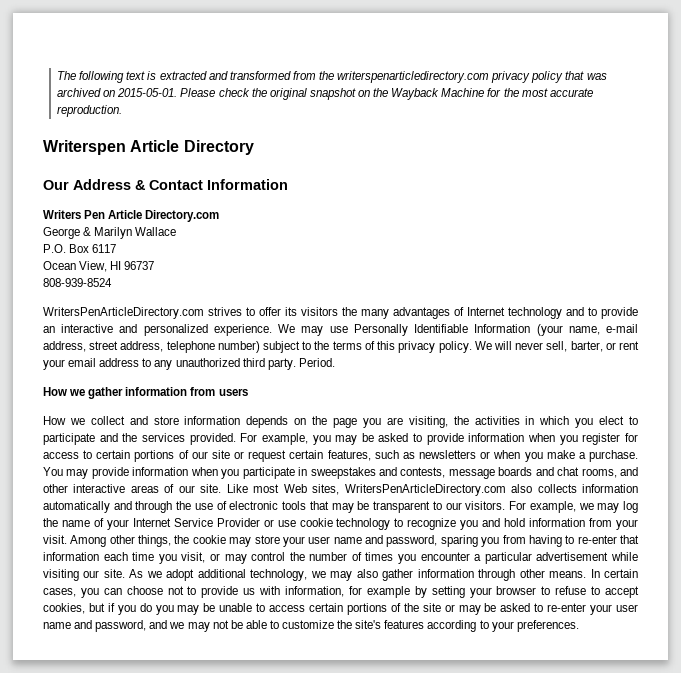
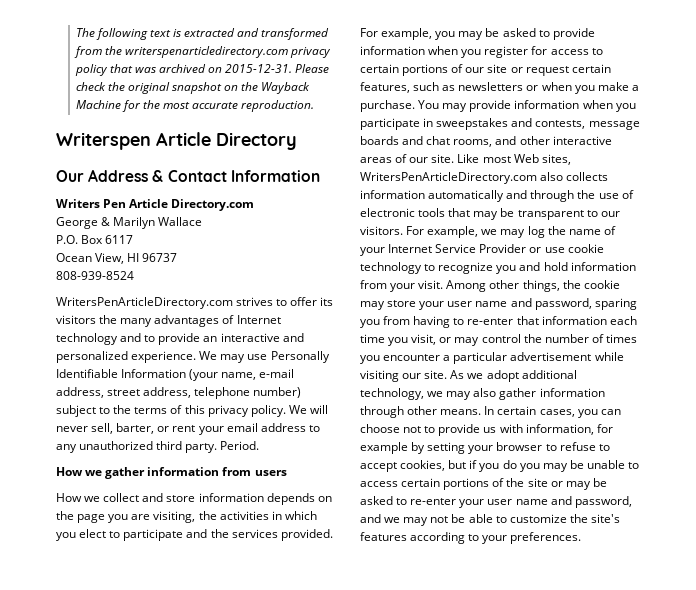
- The following text is extracted and transformed from the writerspenarticledirectory.com privacy policy that was archived on 2015-05-01.
+ The following text is extracted and transformed from the writerspenarticledirectory.com privacy policy that was archived on 2015-12-31.

